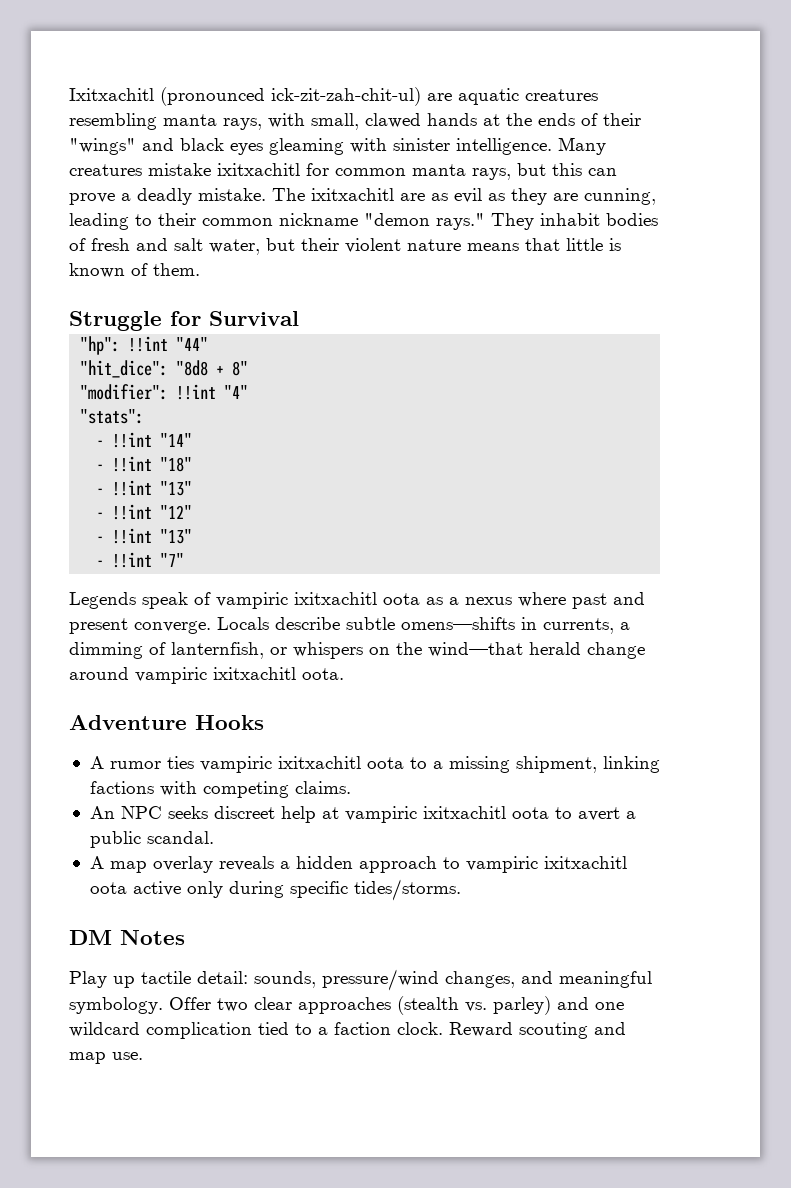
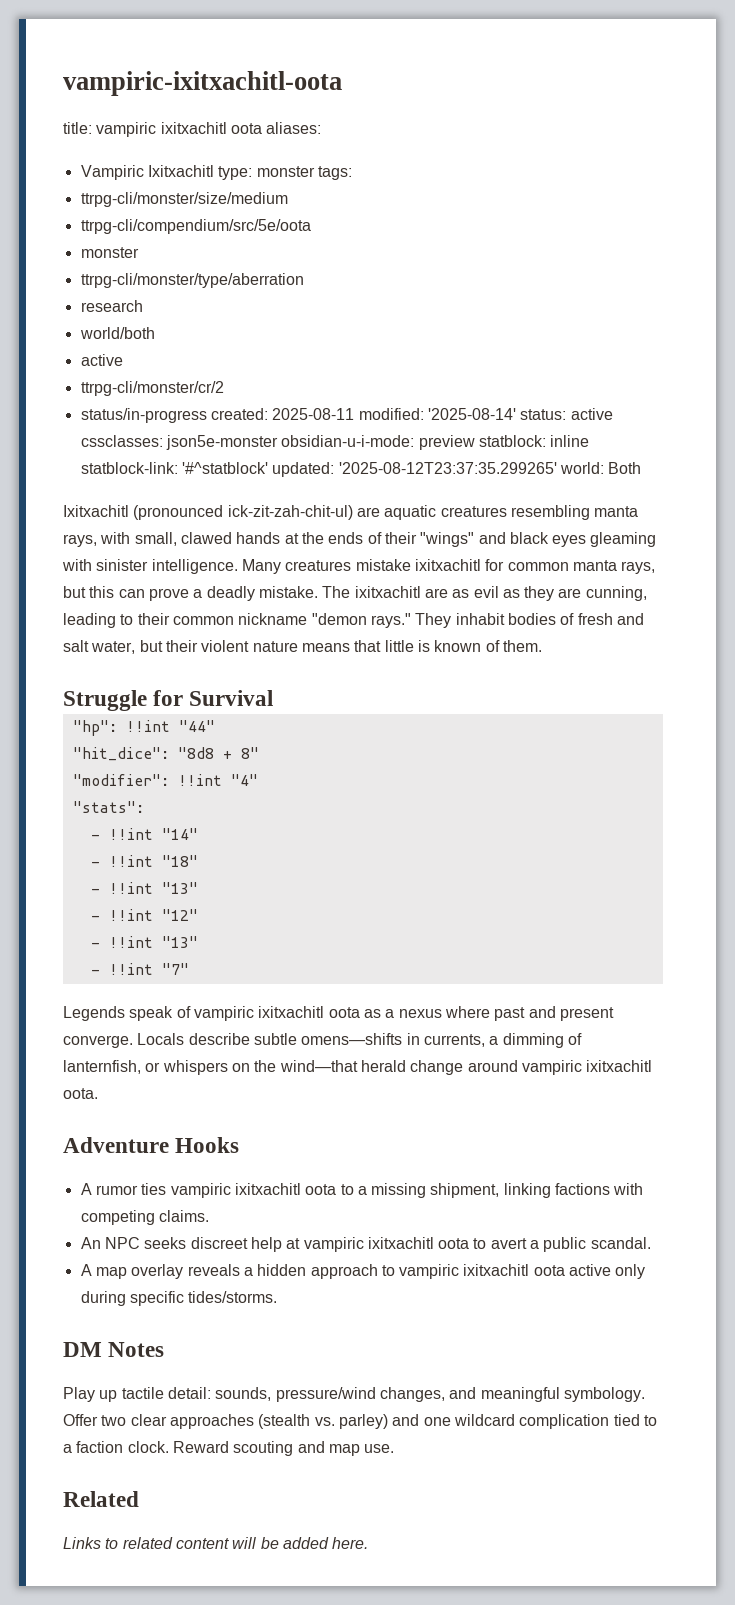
+ vampiric-ixitxachitl-oota
+ title: vampiric ixitxachitl oota aliases:
+ Vampiric Ixitxachitl type: monster tags:
+ ttrpg-cli/monster/size/medium
+ ttrpg-cli/compendium/src/5e/oota
+ monster
+ ttrpg-cli/monster/type/aberration
+ research
+ world/both
+ active
+ ttrpg-cli/monster/cr/2
+ status/in-progress created: 2025-08-11 modified: '2025-08-14' status: active cssclasses: json5e-monster obsidian-u-i-mode: preview statblock: inline statblock-link: '#^statblock' updated: '2025-08-12T23:37:35.299265' world: Both
+ Related
+ Links to related content will be added here.

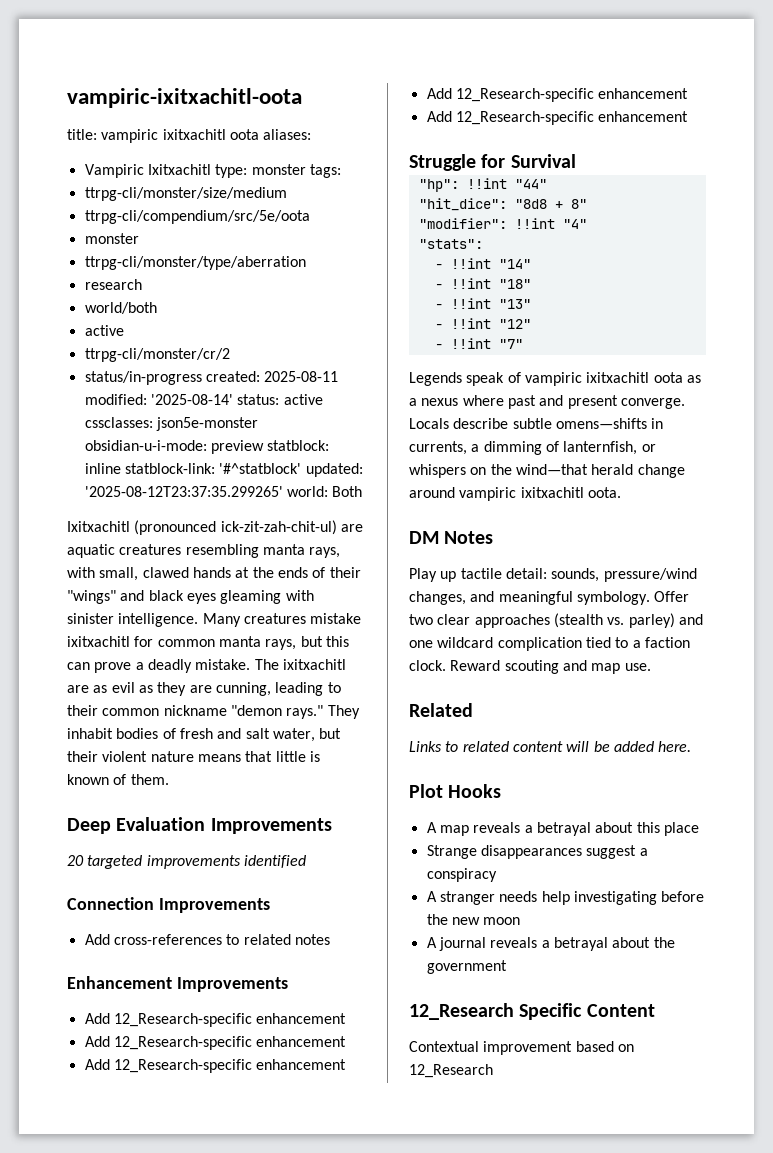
+ Deep Evaluation Improvements
+ 20 targeted improvements identified
+ Connection Improvements
+ Add cross-references to related notes
+ Enhancement Improvements
+ Add 12_Research-specific enhancement
+ Add 12_Research-specific enhancement
+ Add 12_Research-specific enhancement
+ Add 12_Research-specific enhancement
+ Add 12_Research-specific enhancement
  - !!int "12"
- - !!int "13"
- Adventure Hooks
- A rumor ties vampiric ixitxachitl oota to a missing shipment, linking factions with competing claims.
- An NPC seeks discreet help at vampiric ixitxachitl oota to avert a public scandal.
- A map overlay reveals a hidden approach to vampiric ixitxachitl oota active only during specific tides/storms.
+ Plot Hooks
+ A map reveals a betrayal about this place
+ Strange disappearances suggest a conspiracy
+ A stranger needs help investigating before the new moon
+ A journal reveals a betrayal about the government
+ 12_Research Specific Content
+ Contextual improvement based on 12_Research

